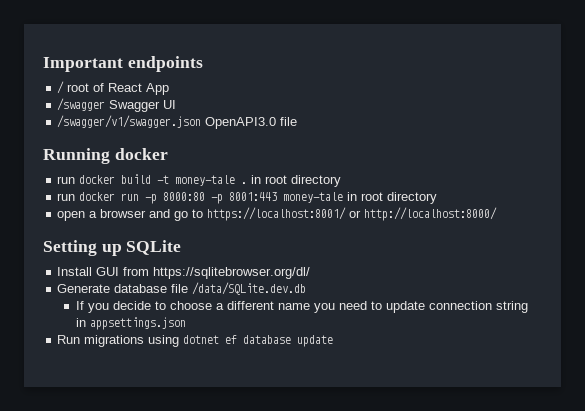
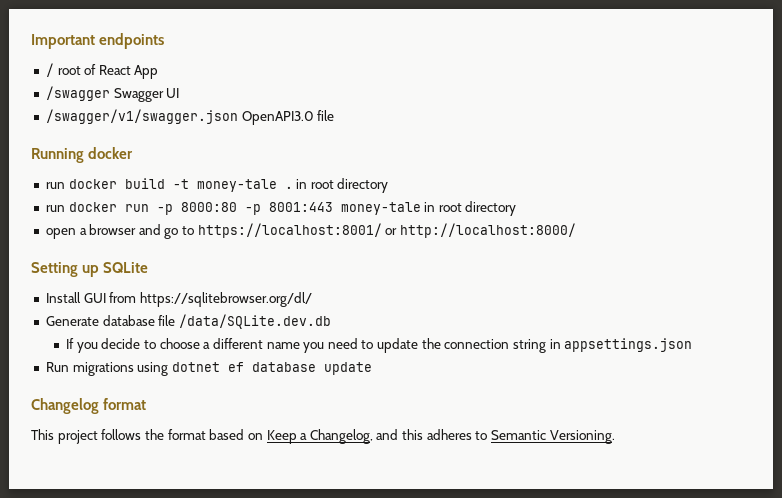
- If you decide to choose a different name you need to update connection string in appsettings.json
+ If you decide to choose a different name you need to update the connection string in appsettings.json
+ Changelog format
+ This project follows the format based on Keep a Changelog, and this adheres to Semantic Versioning.

